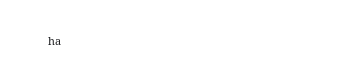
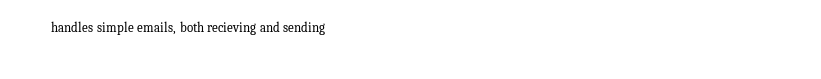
- ha
+ handles simple emails, both recieving and sending

